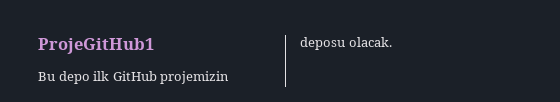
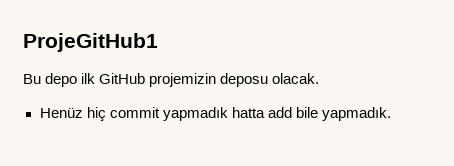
+ Henüz hiç commit yapmadık hatta add bile yapmadık.

